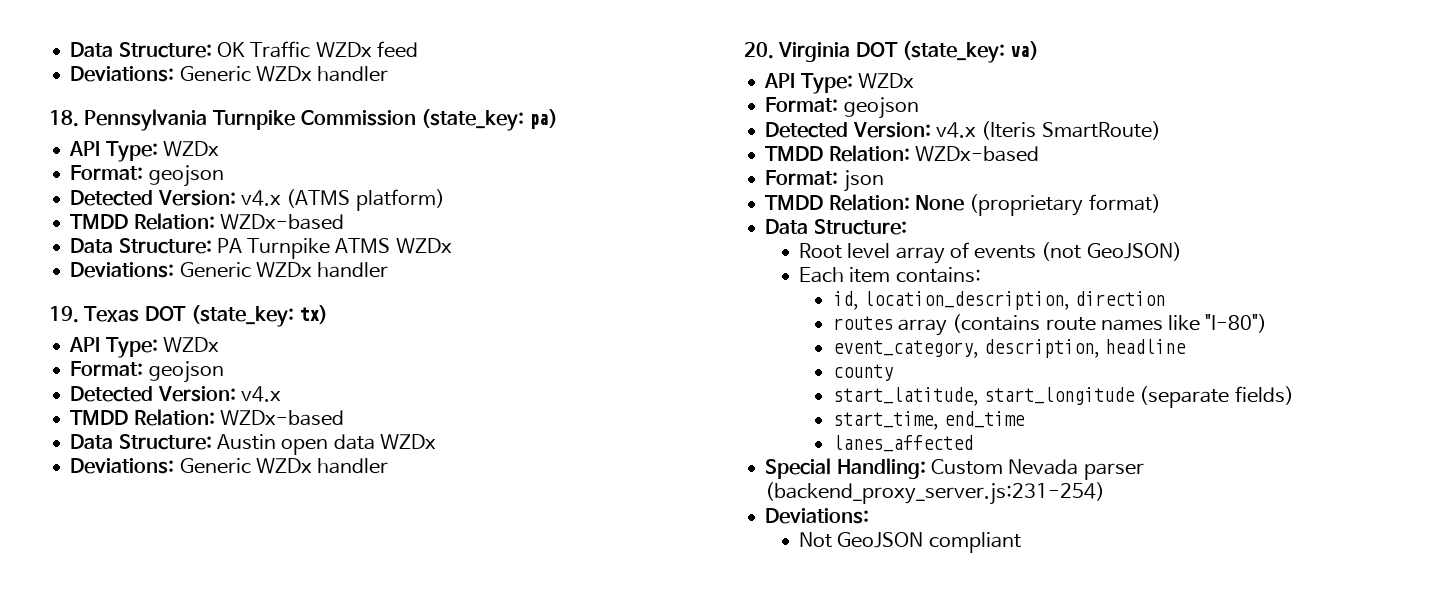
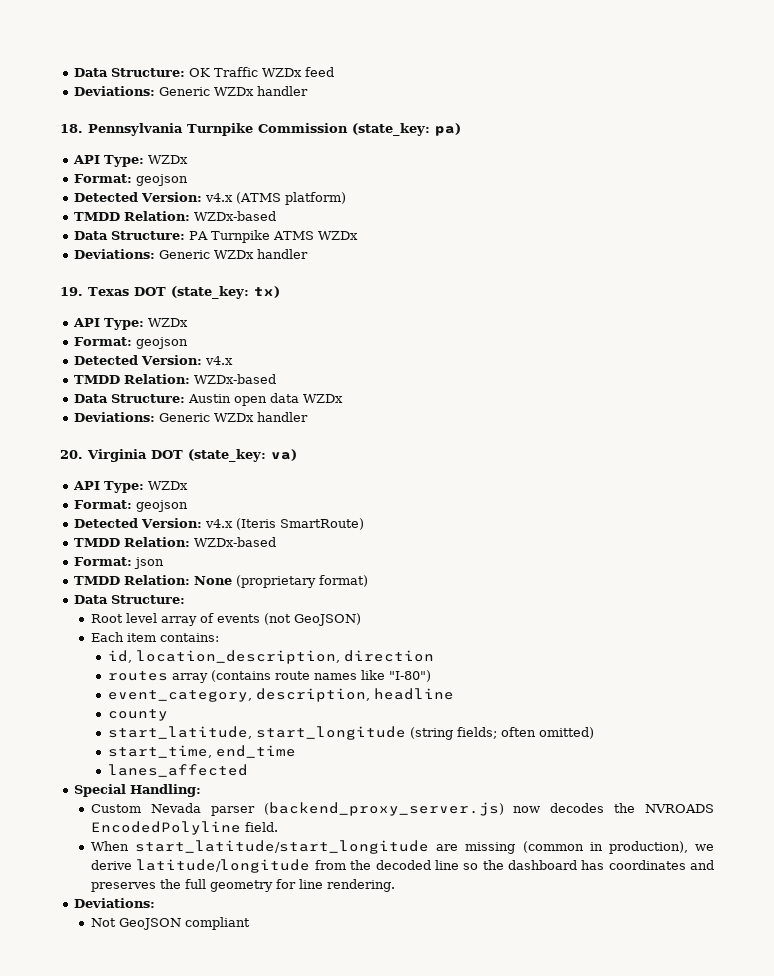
- start_latitude, start_longitude (separate fields)
+ start_latitude, start_longitude (string fields; often omitted)
- Special Handling: Custom Nevada parser (backend_proxy_server.js:231-254)
+ Special Handling:
+ Custom Nevada parser (backend_proxy_server.js) now decodes the NVROADS EncodedPolyline field.
+ When start_latitude/start_longitude are missing (common in production), we derive latitude/longitude from the decoded line so the dashboard has coordinates and preserves the full geometry for line rendering.

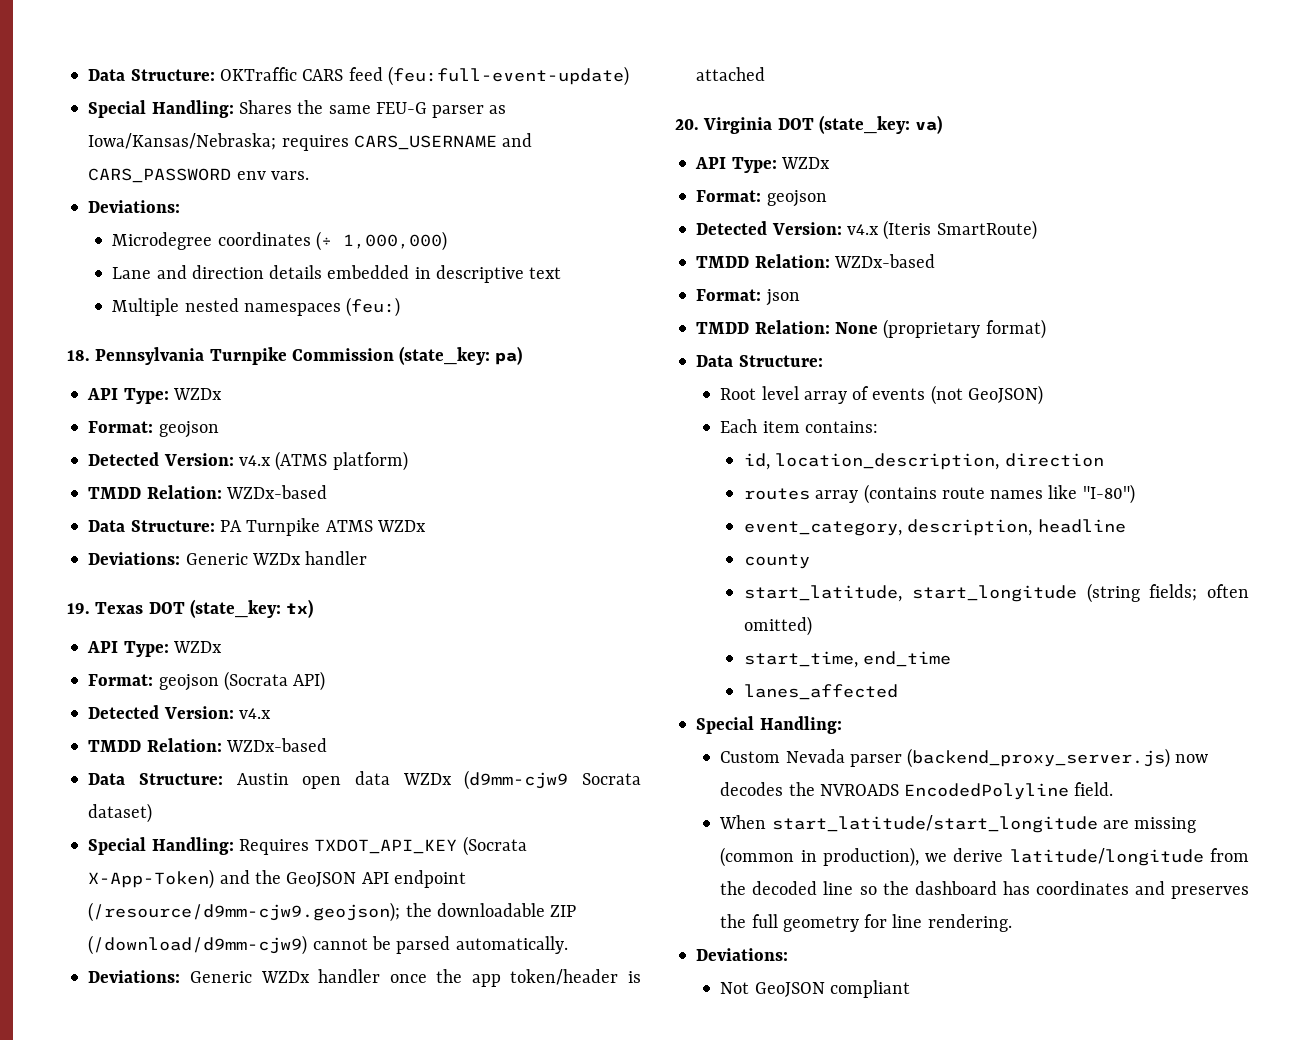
- Data Structure: OK Traffic WZDx feed
- Deviations: Generic WZDx handler
+ Data Structure: OKTraffic CARS feed (feu:full-event-update)
+ Special Handling: Shares the same FEU-G parser as Iowa/Kansas/Nebraska; requires CARS_USERNAME and CARS_PASSWORD env vars.
+ Deviations:
+ Microdegree coordinates (÷ 1,000,000)
+ Lane and direction details embedded in descriptive text
+ Multiple nested namespaces (feu:)
  19. Texas DOT (state_key: tx)
  API Type: WZDx
- Format: geojson
+ Format: geojson (Socrata API)
- Data Structure: Austin open data WZDx
- Deviations: Generic WZDx handler
+ Data Structure: Austin open data WZDx (d9mm-cjw9 Socrata dataset)
+ Special Handling: Requires TXDOT_API_KEY (Socrata X-App-Token) and the GeoJSON API endpoint (/resource/d9mm-cjw9.geojson); the downloadable ZIP (/download/d9mm-cjw9) cannot be parsed automatically.
+ Deviations: Generic WZDx handler once the app token/header is attached

